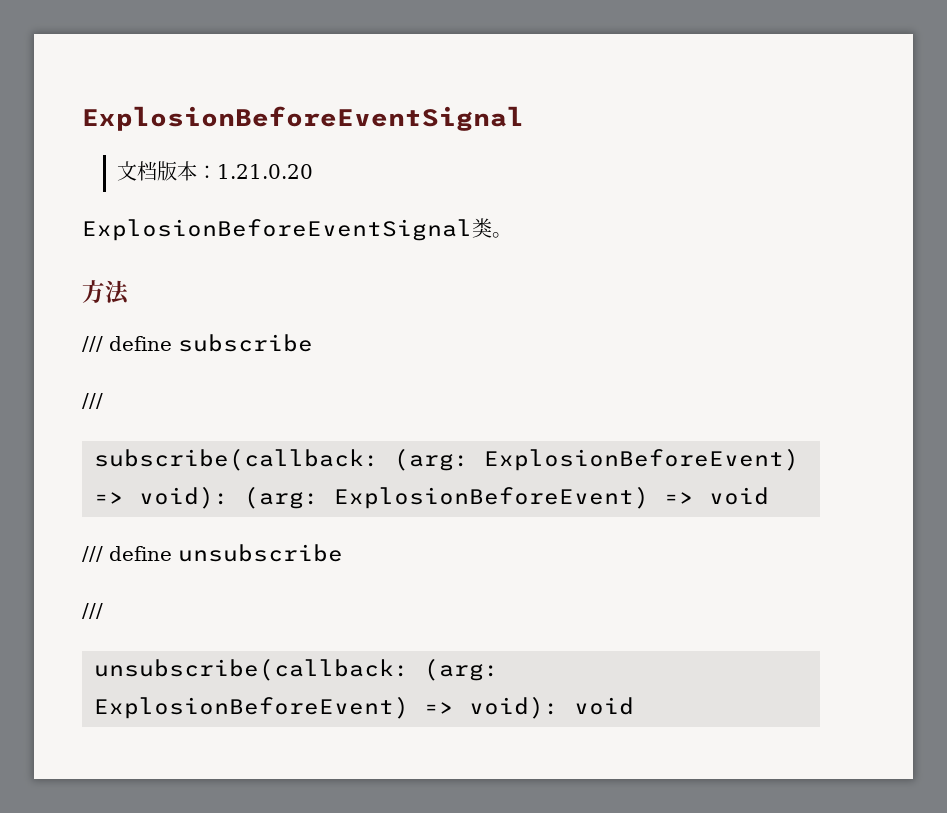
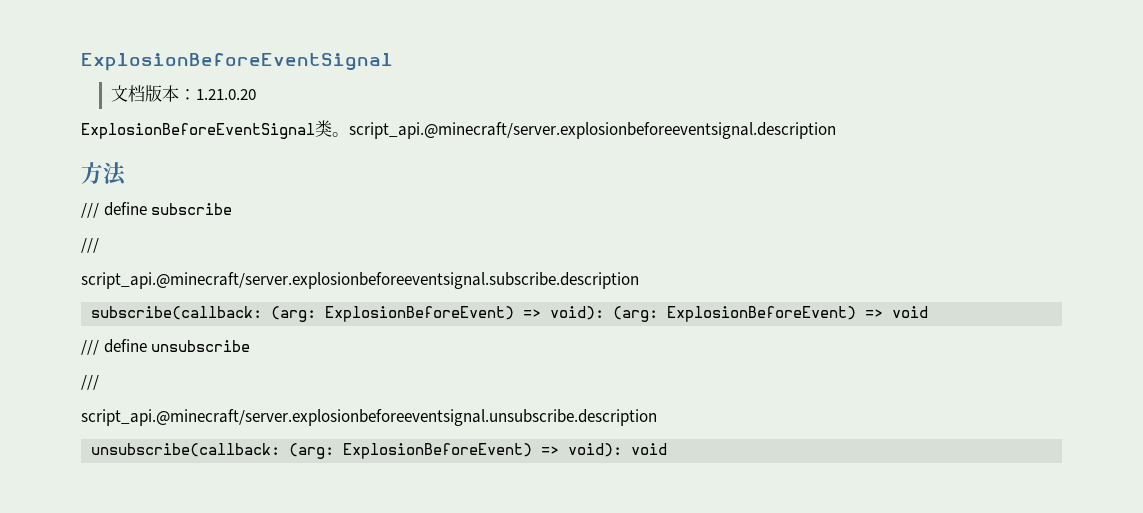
- ExplosionBeforeEventSignal类。
+ ExplosionBeforeEventSignal类。script_api.@minecraft/server.explosionbeforeeventsignal.description
+ script_api.@minecraft/server.explosionbeforeeventsignal.subscribe.description
+ script_api.@minecraft/server.explosionbeforeeventsignal.unsubscribe.description

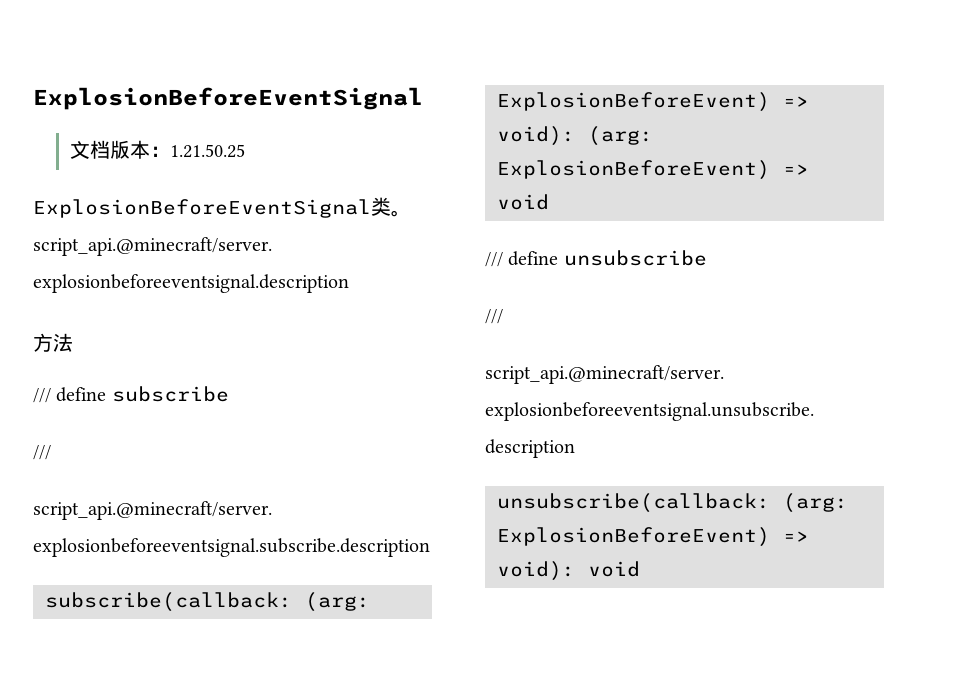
- 文档版本：1.21.0.20
+ 文档版本：1.21.50.25

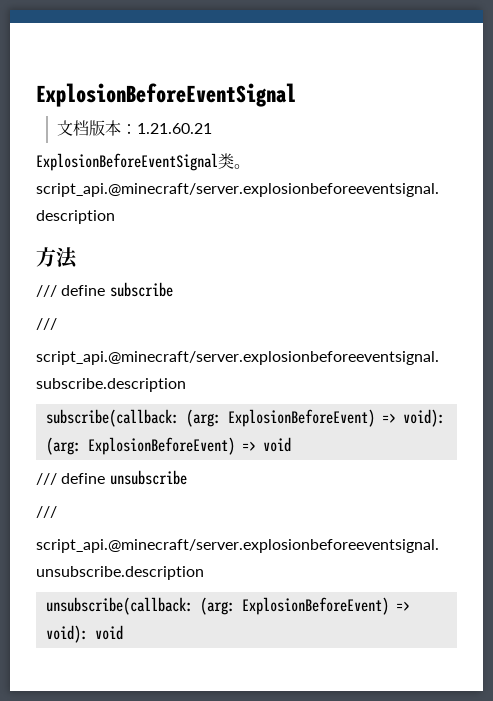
- 文档版本：1.21.50.25
+ 文档版本：1.21.60.21

